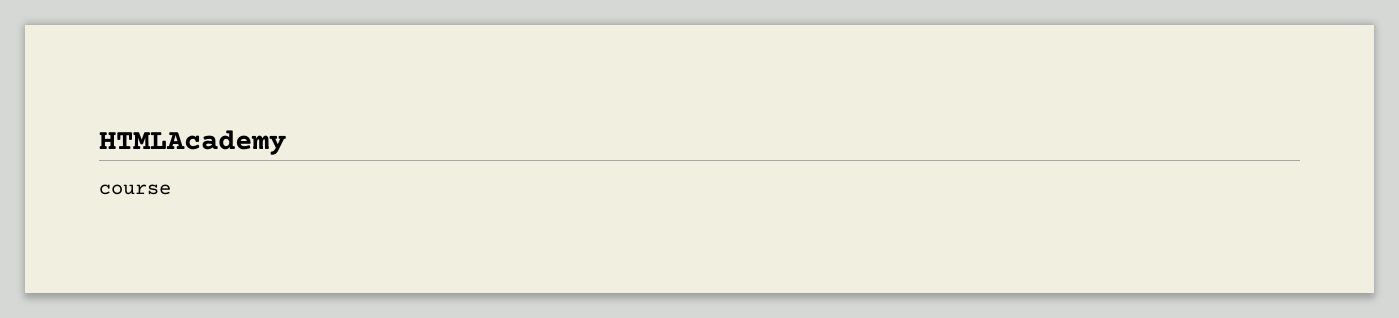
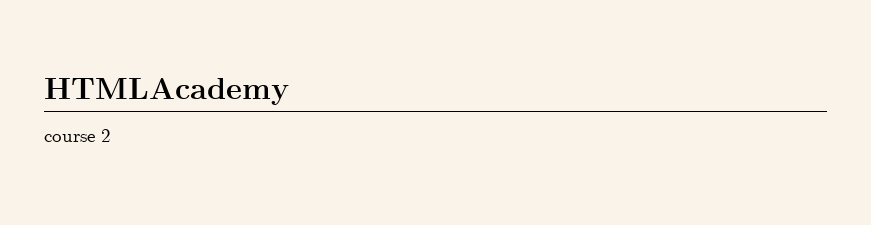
- course
+ course 2

